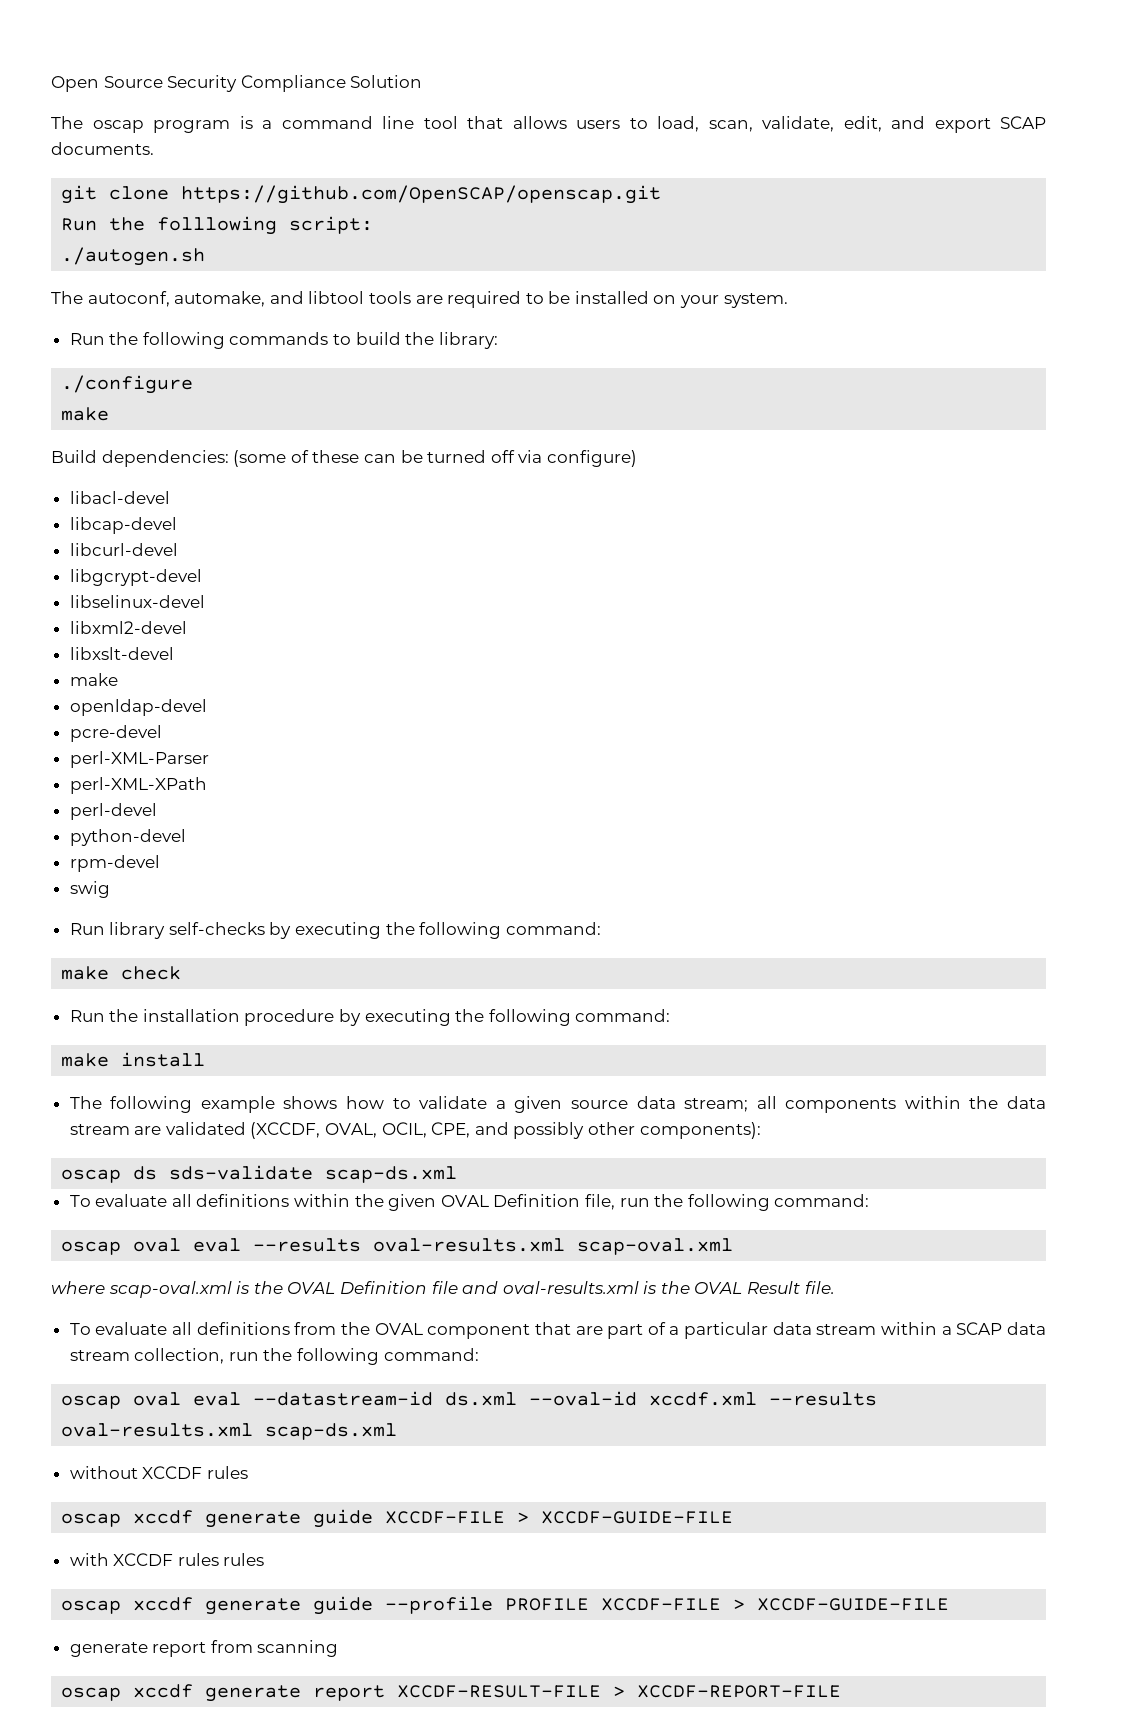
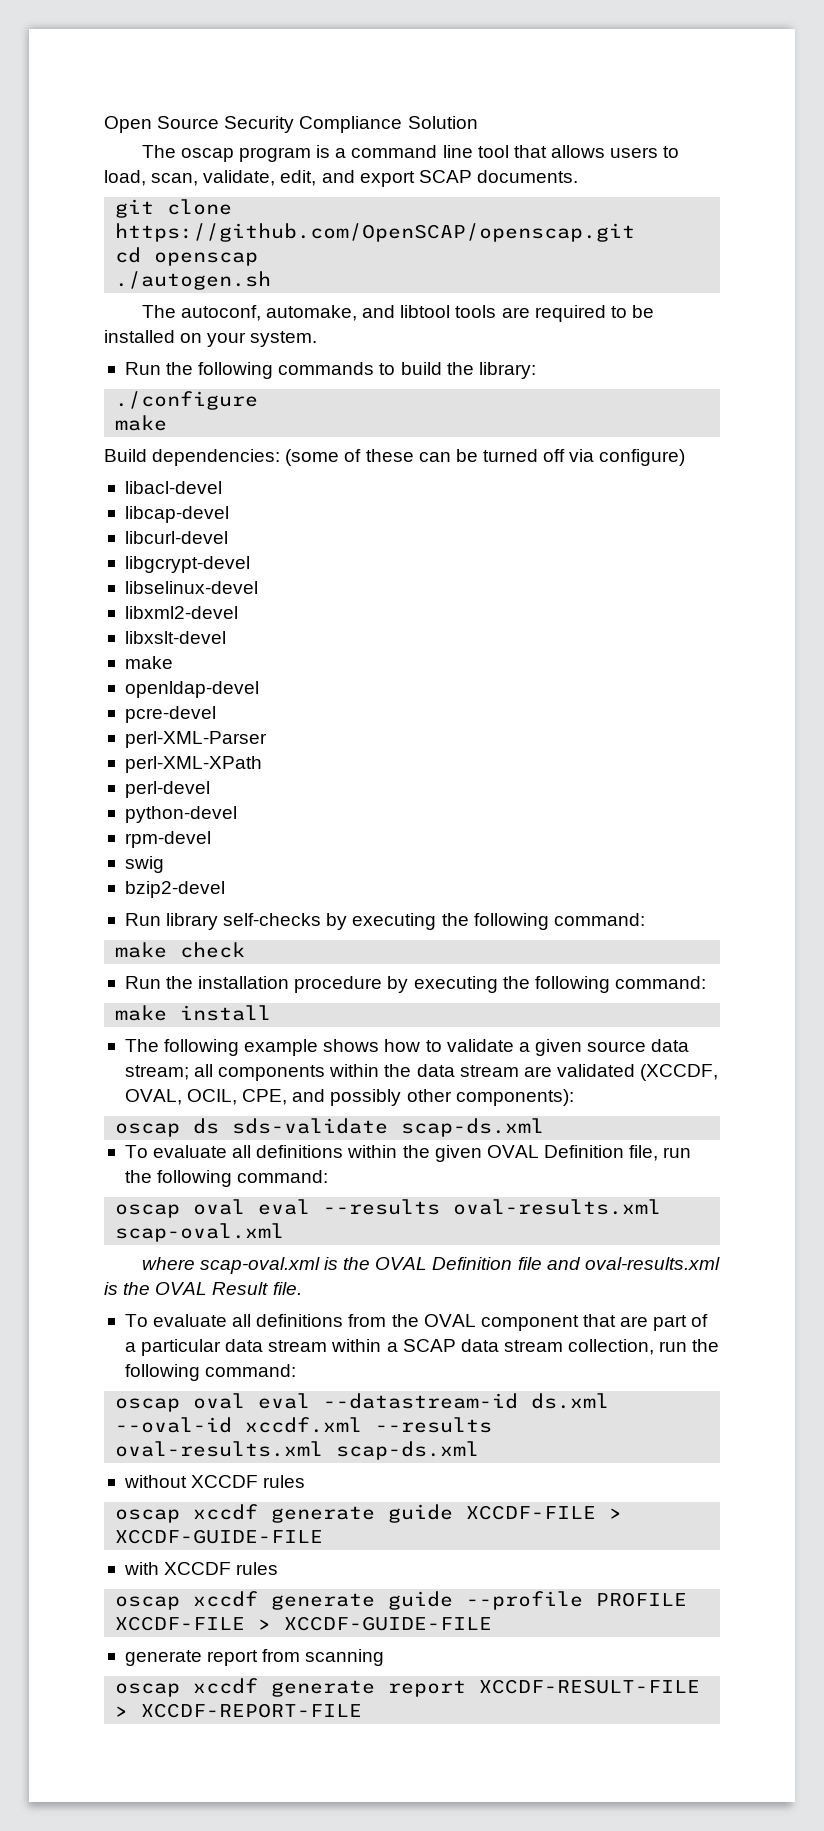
- Run the folllowing script:
+ cd openscap
+ bzip2-devel
- with XCCDF rules rules
+ with XCCDF rules

